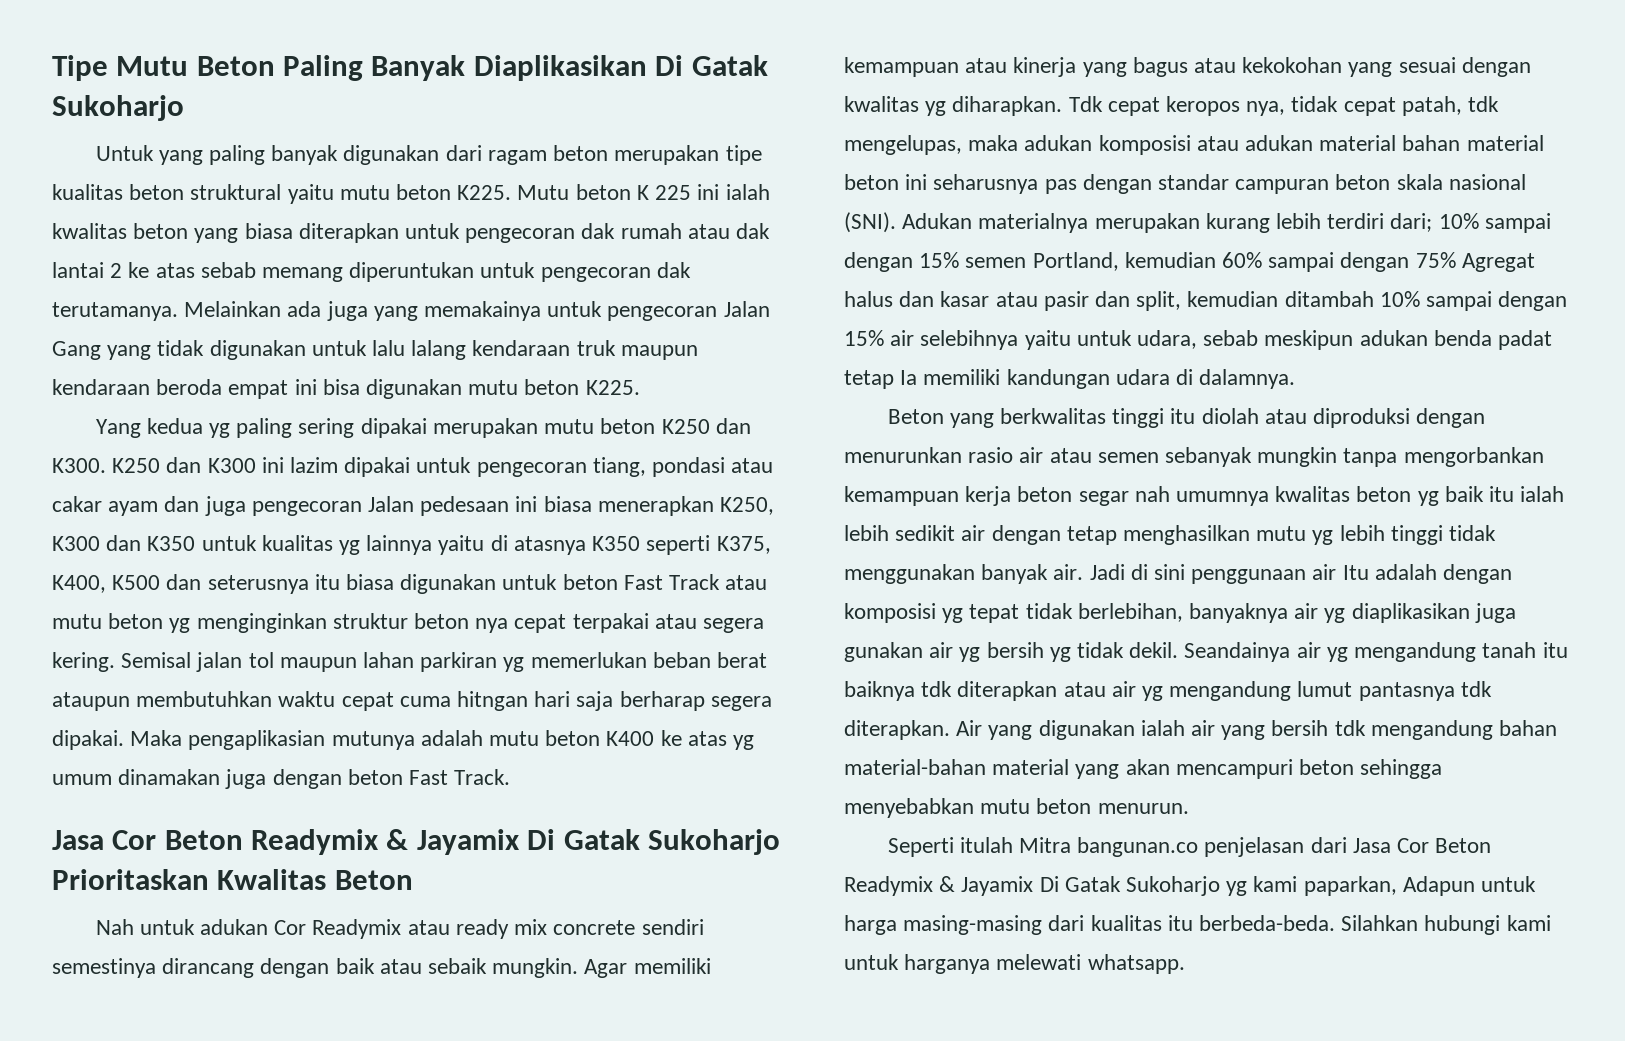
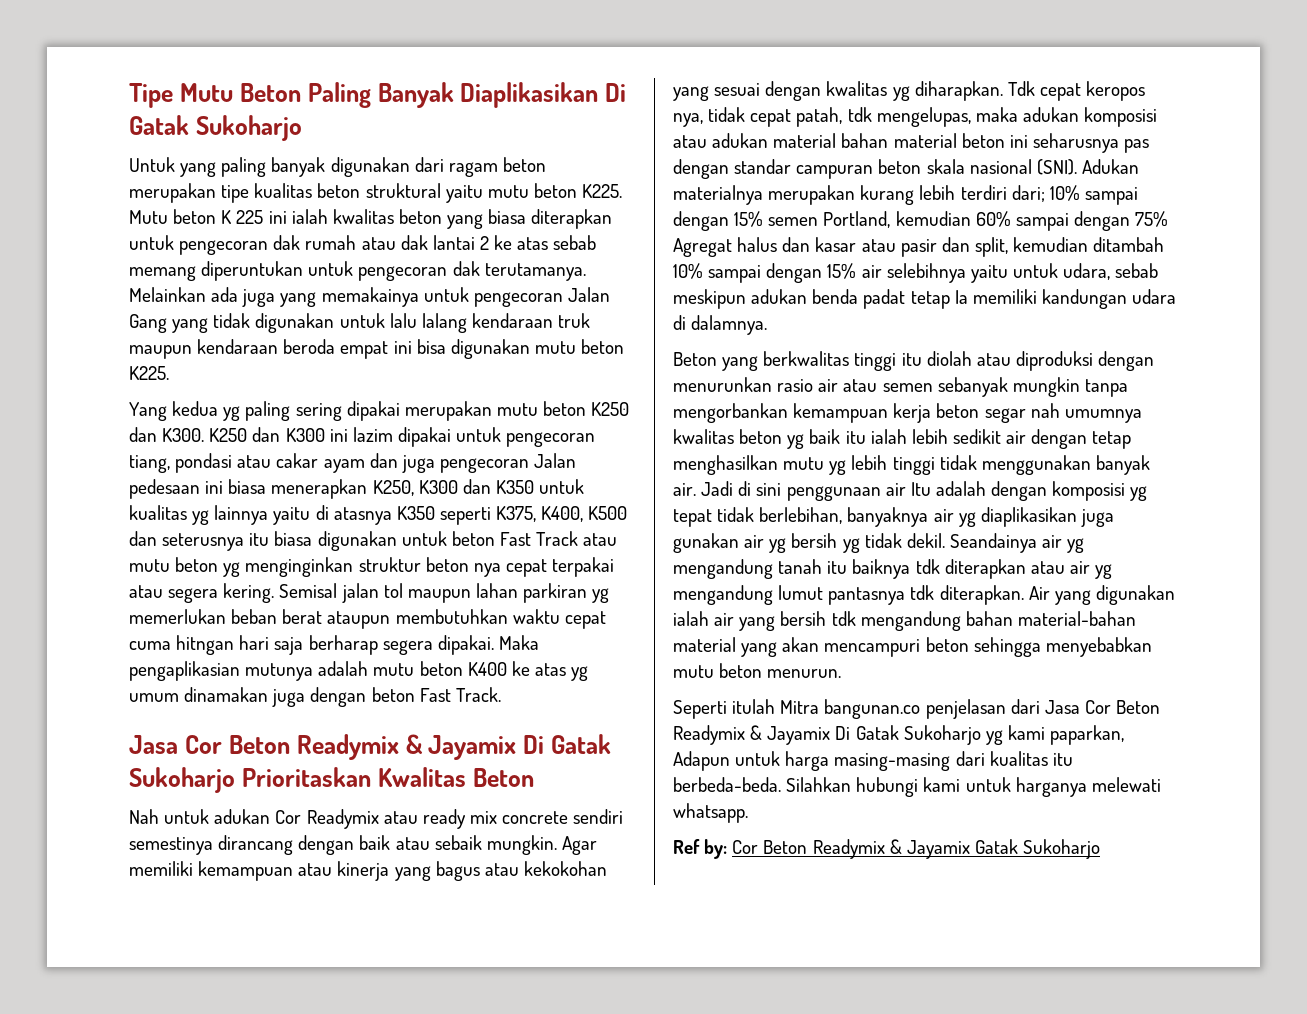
+ Ref by: Cor Beton Readymix & Jayamix Gatak Sukoharjo

